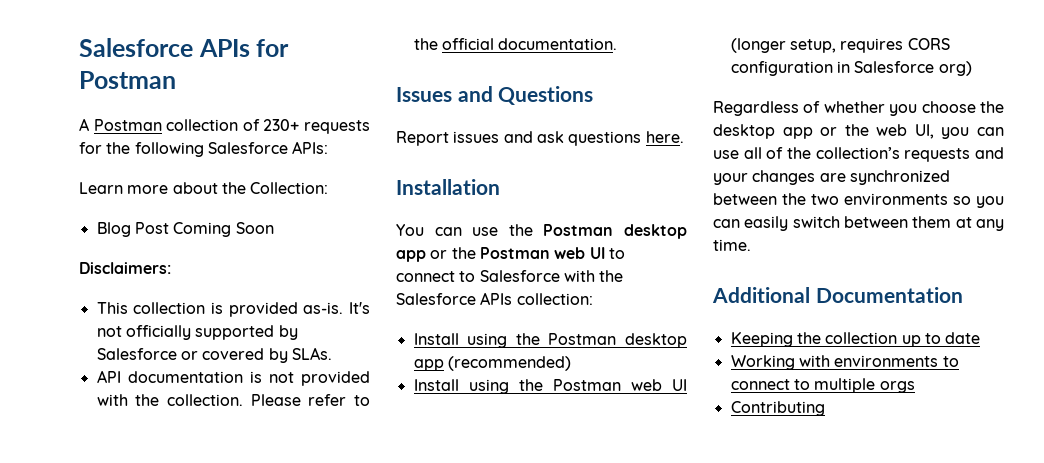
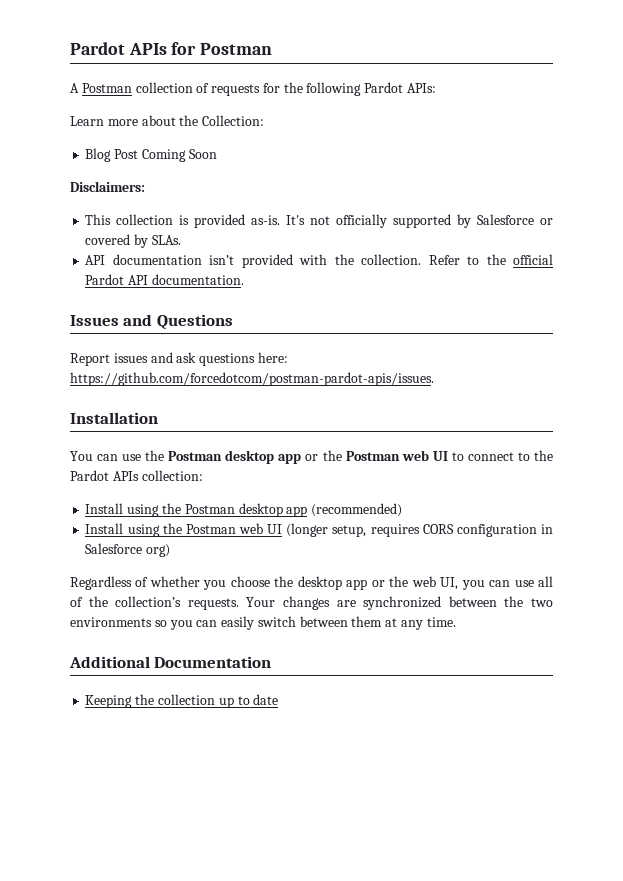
- Salesforce APIs for Postman
+ Pardot APIs for Postman
- A Postman collection of 230+ requests for the following Salesforce APIs:
+ A Postman collection of requests for the following Pardot APIs:
- API documentation is not provided with the collection.
+ API documentation isn’t provided with the collection.
- Please refer to the official documentation.
+ Refer to the official Pardot API documentation.
- Report issues and ask questions here.
+ Report issues and ask questions here: https://github.com/forcedotcom/postman-pardot-apis/issues.
- You can use the Postman desktop app or the Postman web UI to connect to Salesforce with the Salesforce APIs collection:
+ You can use the Postman desktop app or the Postman web UI to connect to the Pardot APIs collection:
- Regardless of whether you choose the desktop app or the web UI, you can use all of the collection’s requests and your changes are synchronized between the two environments so you can easily switch between them at any time.
+ Regardless of whether you choose the desktop app or the web UI, you can use all of the collection’s requests. Your changes are synchronized between the two environments so you can easily switch between them at any time.
- Working with environments to connect to multiple orgs
- Contributing

